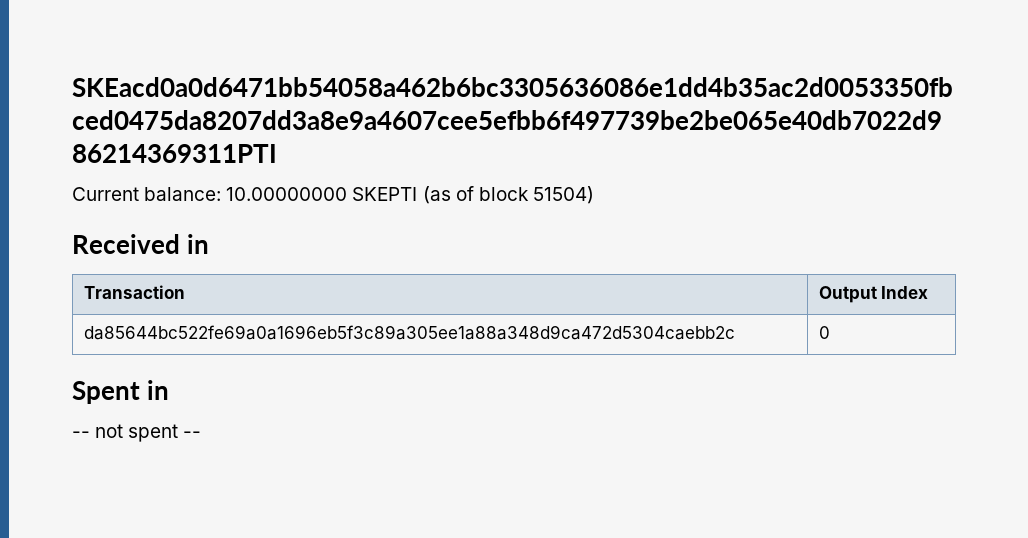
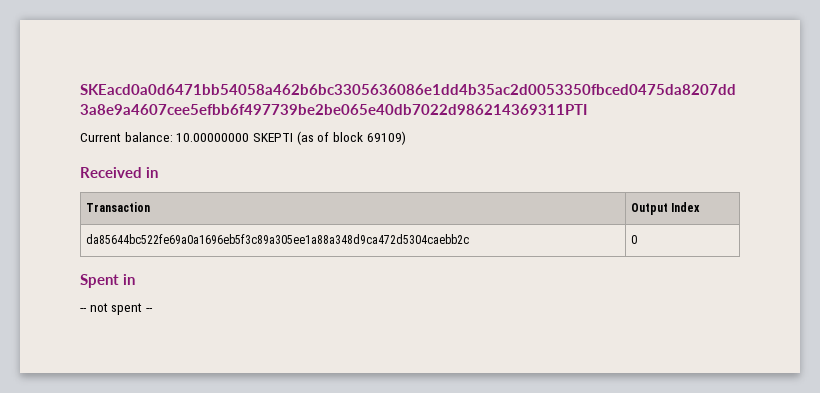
- Current balance: 10.00000000 SKEPTI (as of block 51504)
+ Current balance: 10.00000000 SKEPTI (as of block 69109)

